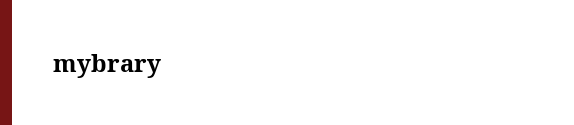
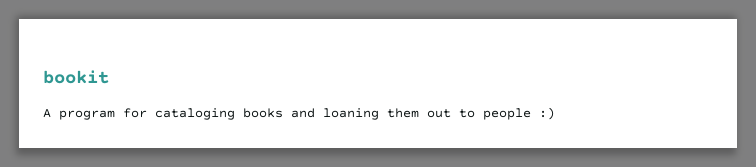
- mybrary
+ bookit
+ A program for cataloging books and loaning them out to people :)

